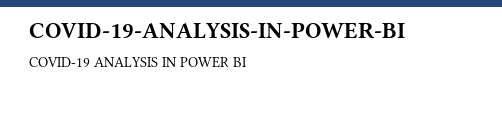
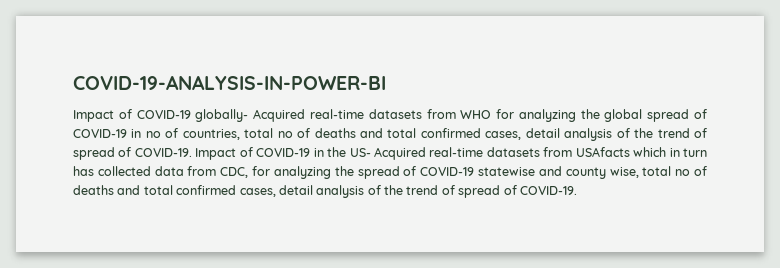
- COVID-19 ANALYSIS IN POWER BI
+ Impact of COVID-19 globally- Acquired real-time datasets from WHO for analyzing the global spread of COVID-19 in no of countries, total no of deaths and total confirmed cases, detail analysis of the trend of spread of COVID-19. Impact of COVID-19 in the US- Acquired real-time datasets from USAfacts which in turn has collected data from CDC, for analyzing the spread of COVID-19 statewise and county wise, total no of deaths and total confirmed cases, detail analysis of the trend of spread of COVID-19.

